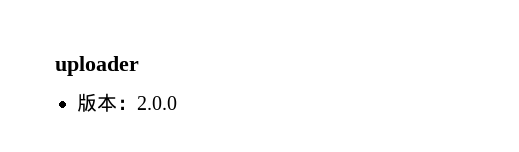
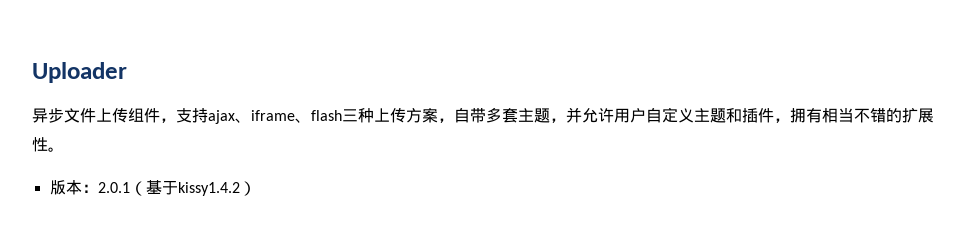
- uploader
- 版本：2.0.0
+ Uploader
+ 异步文件上传组件，支持ajax、iframe、flash三种上传方案，自带多套主题，并允许用户自定义主题和插件，拥有相当不错的扩展性。
+ 版本：2.0.1（基于kissy1.4.2）

